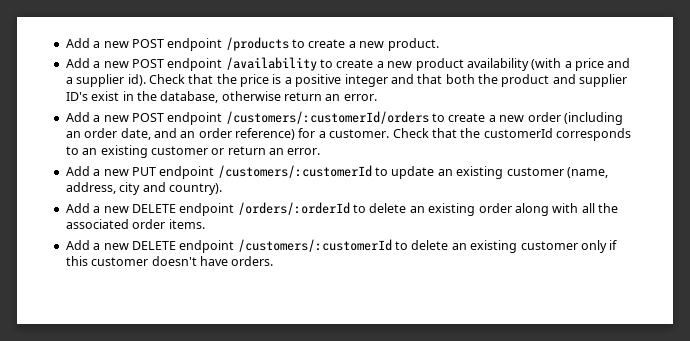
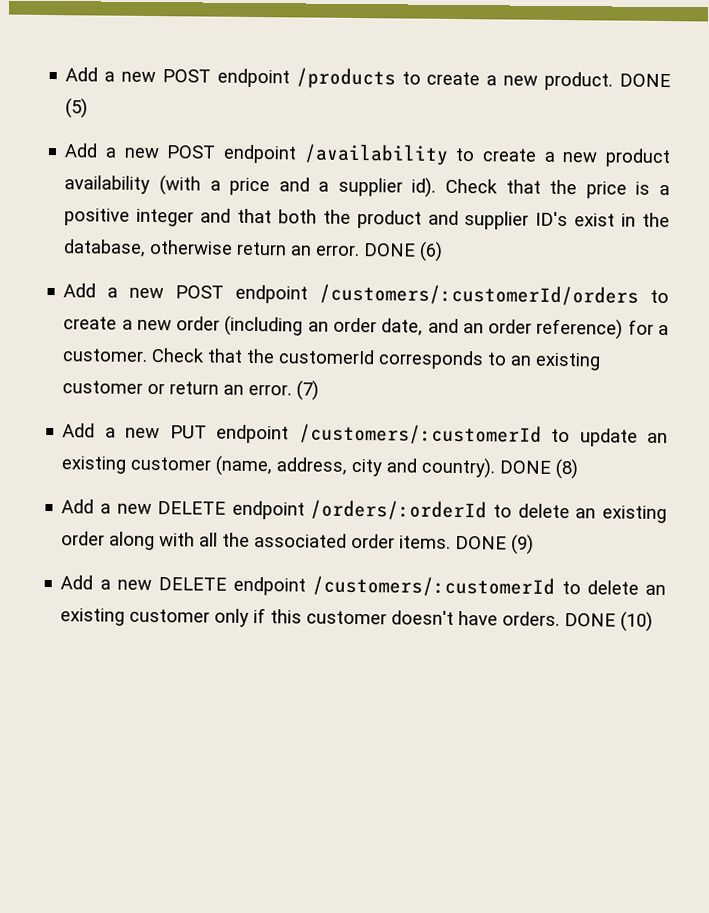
+ DONE (5)
+ DONE (6)
+ (7)
+ DONE (8)
+ DONE (9)
+ DONE (10)

